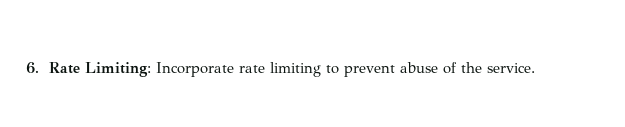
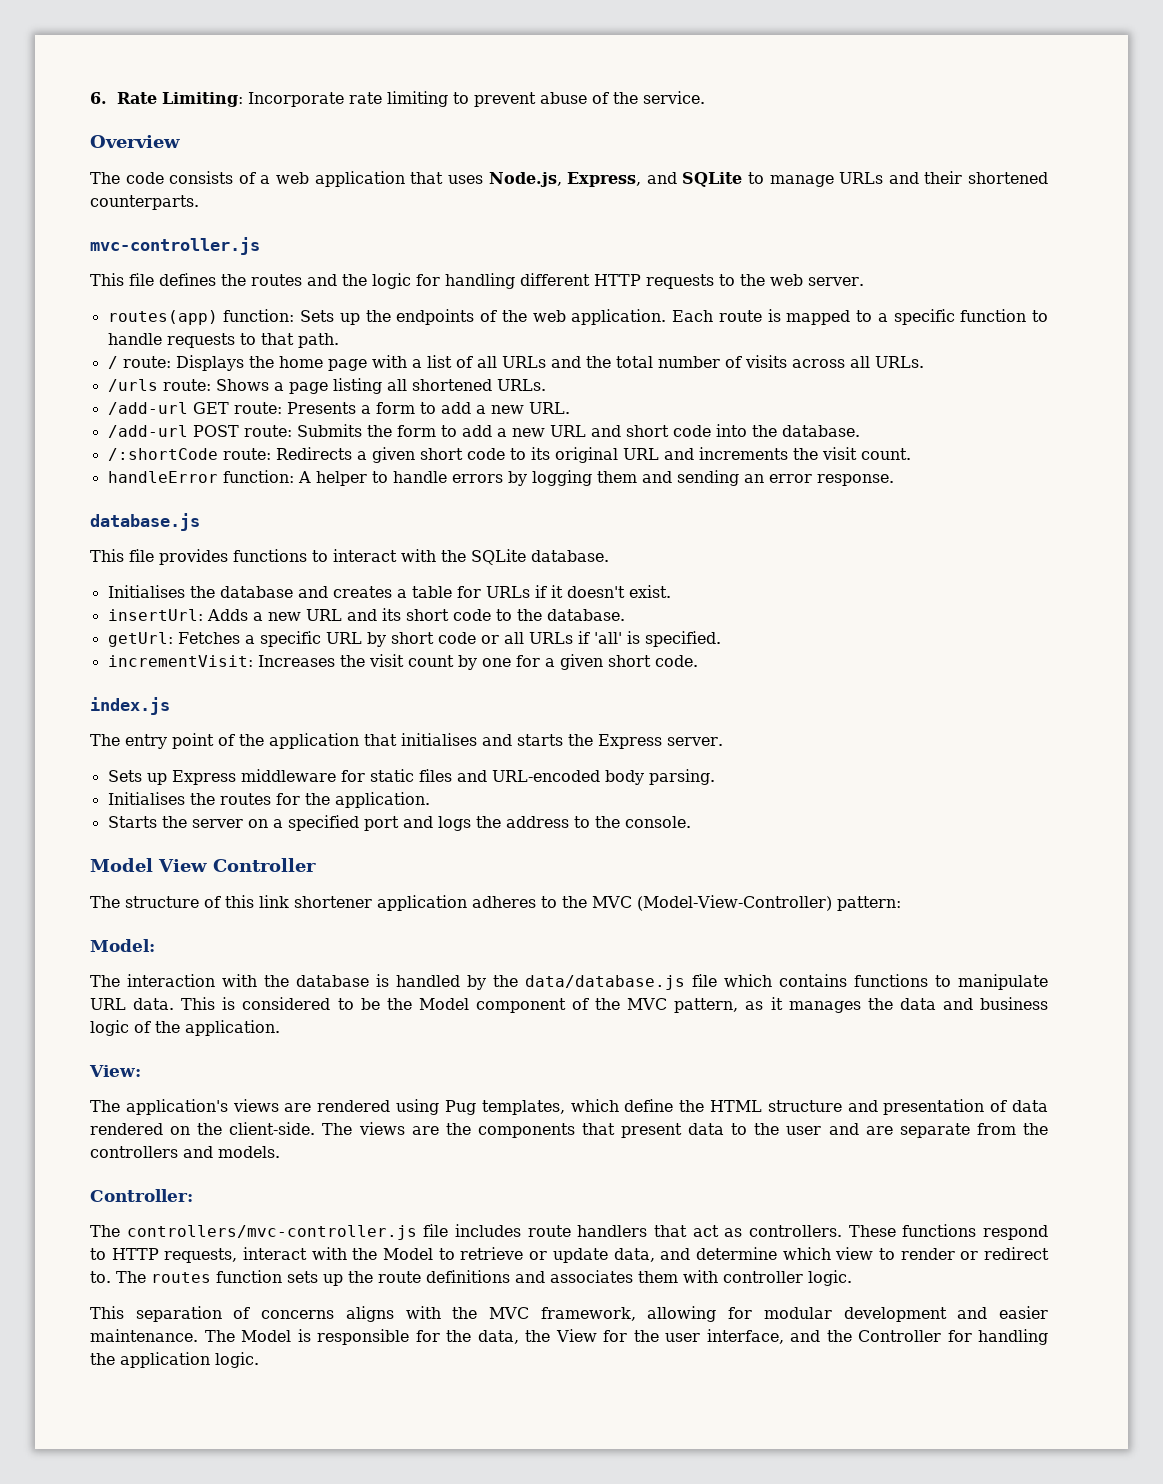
+ Overview
+ The code consists of a web application that uses Node.js, Express, and SQLite to manage URLs and their shortened counterparts.
+ mvc-controller.js
+ This file defines the routes and the logic for handling different HTTP requests to the web server.
+ routes(app) function: Sets up the endpoints of the web application. Each route is mapped to a specific function to handle requests to that path.
+ / route: Displays the home page with a list of all URLs and the total number of visits across all URLs.
+ /urls route: Shows a page listing all shortened URLs.
+ /add-url GET route: Presents a form to add a new URL.
+ /add-url POST route: Submits the form to add a new URL and short code into the database.
+ /:shortCode route: Redirects a given short code to its original URL and increments the visit count.
+ handleError function: A helper to handle errors by logging them and sending an error response.
+ database.js
+ This file provides functions to interact with the SQLite database.
+ Initialises the database and creates a table for URLs if it doesn't exist.
+ insertUrl: Adds a new URL and its short code to the database.
+ getUrl: Fetches a specific URL by short code or all URLs if 'all' is specified.
+ incrementVisit: Increases the visit count by one for a given short code.
+ index.js
+ The entry point of the application that initialises and starts the Express server.
+ Sets up Express middleware for static files and URL-encoded body parsing.
+ Initialises the routes for the application.
+ Starts the server on a specified port and logs the address to the console.
+ Model View Controller
+ The structure of this link shortener application adheres to the MVC (Model-View-Controller) pattern:
+ Model:
+ The interaction with the database is handled by the data/database.js file which contains functions to manipulate URL data. This is considered to be the Model component of the MVC pattern, as it manages the data and business logic of the application.
+ View:
+ The application's views are rendered using Pug templates, which define the HTML structure and presentation of data rendered on the client-side. The views are the components that present data to the user and are separate from the controllers and models.
+ Controller:
+ The controllers/mvc-controller.js file includes route handlers that act as controllers. These functions respond to HTTP requests, interact with the Model to retrieve or update data, and determine which view to render or redirect to. The routes function sets up the route definitions and associates them with controller logic.
+ This separation of concerns aligns with the MVC framework, allowing for modular development and easier maintenance. The Model is responsible for the data, the View for the user interface, and the Controller for handling the application logic.

